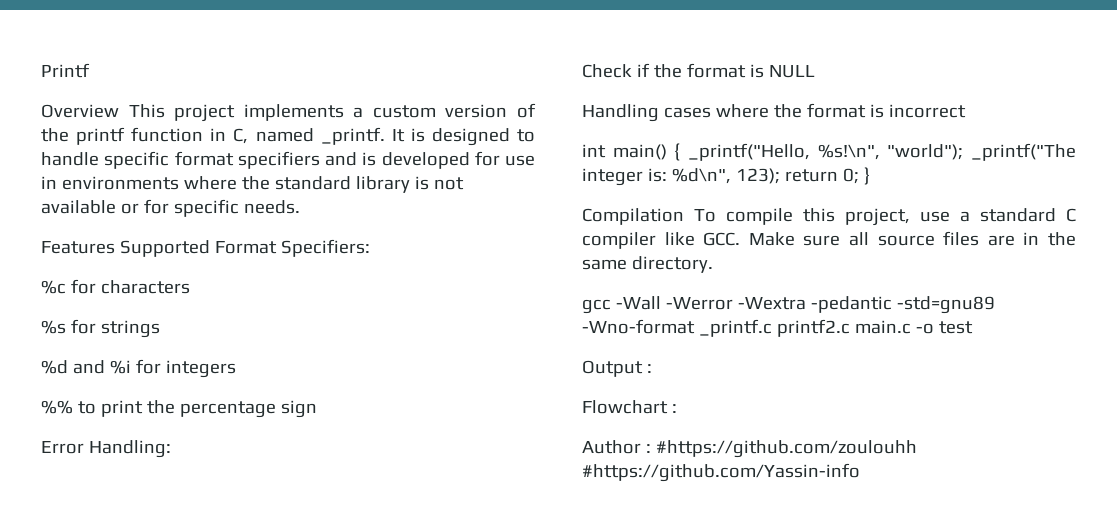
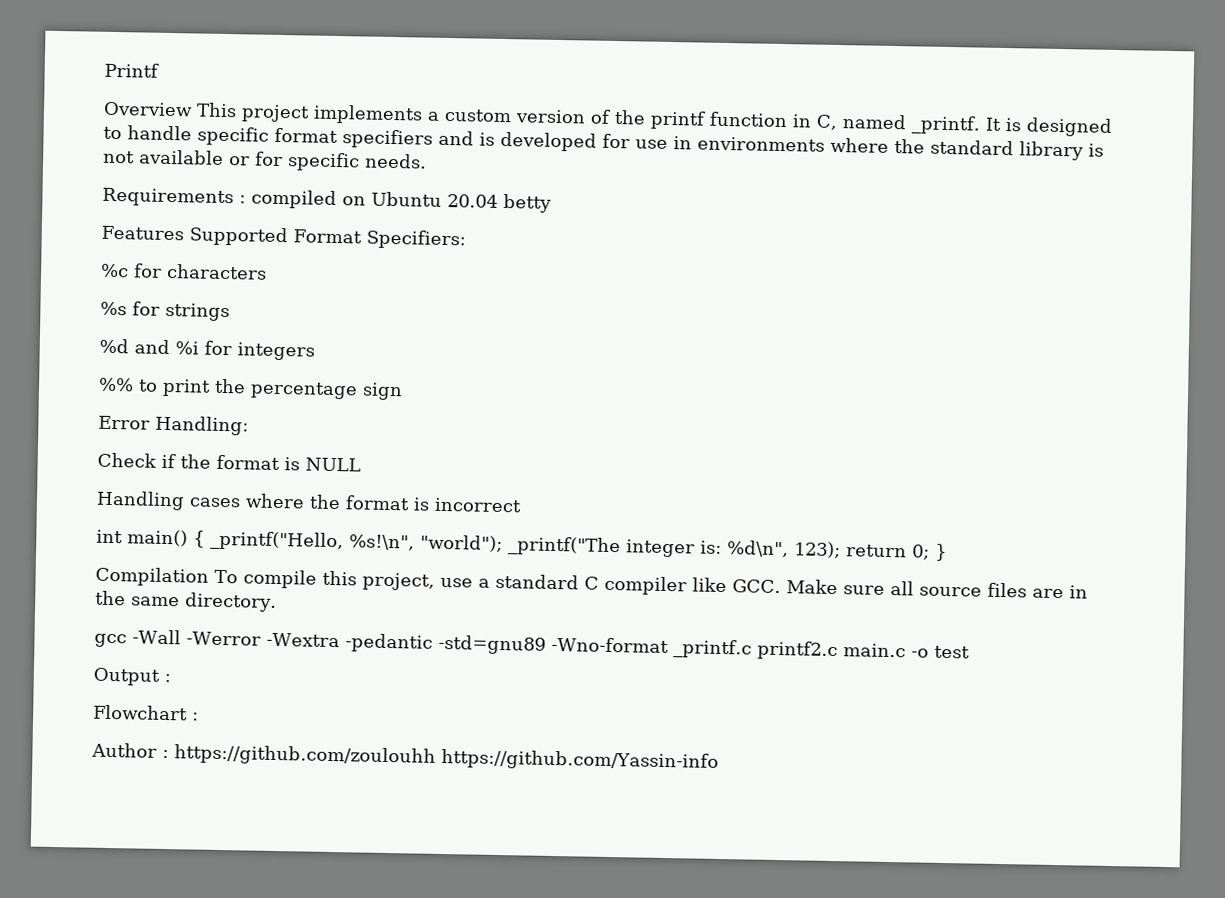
+ Requirements : compiled on Ubuntu 20.04 betty
- Author : #https://github.com/zoulouhh #https://github.com/Yassin-info
+ Author : https://github.com/zoulouhh https://github.com/Yassin-info

